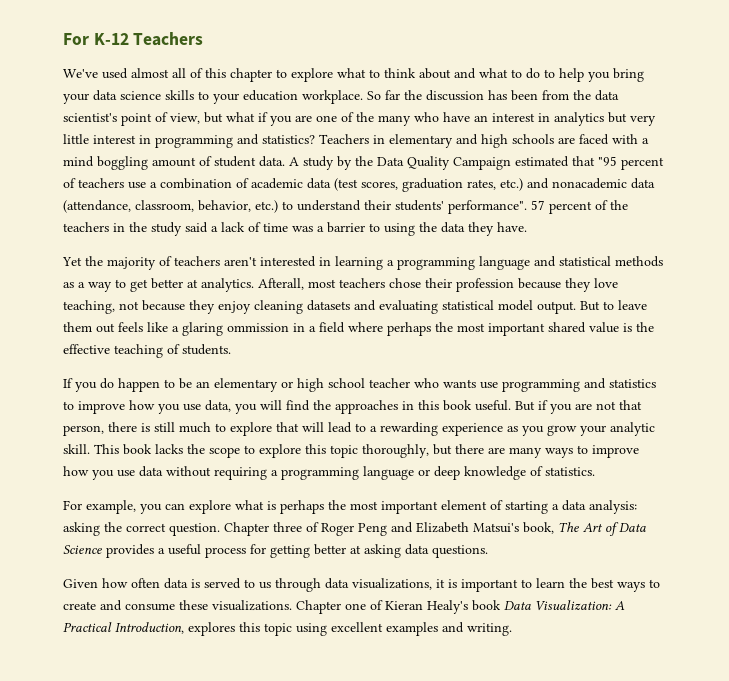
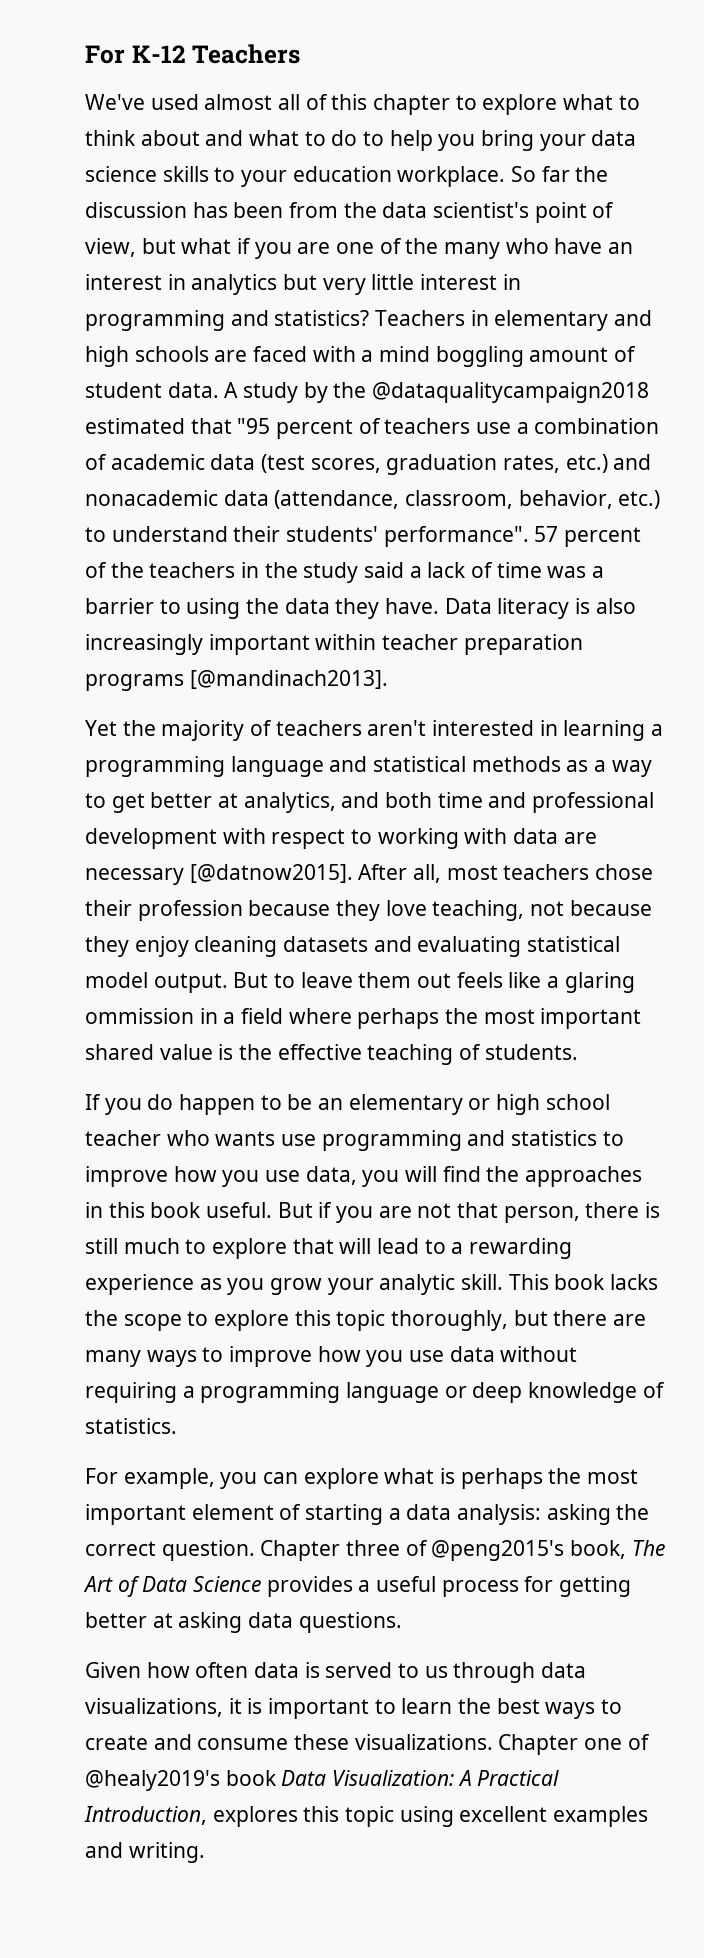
- A study by the Data Quality Campaign estimated that "95 percent of teachers use a combination of academic data (test scores, graduation rates, etc.) and nonacademic data (attendance, classroom, behavior, etc.) to understand their students' performance".
+ A study by the @dataqualitycampaign2018 estimated that "95 percent of teachers use a combination of academic data (test scores, graduation rates, etc.) and nonacademic data (attendance, classroom, behavior, etc.) to understand their students' performance".
+ Data literacy is also increasingly important within teacher preparation programs [@mandinach2013].
- Yet the majority of teachers aren't interested in learning a programming language and statistical methods as a way to get better at analytics. Afterall, most teachers chose their profession because they love teaching, not because they enjoy cleaning datasets and evaluating statistical model output.
+ Yet the majority of teachers aren't interested in learning a programming language and statistical methods as a way to get better at analytics, and both time and professional development with respect to working with data are necessary [@datnow2015]. After all, most teachers chose their profession because they love teaching, not because they enjoy cleaning datasets and evaluating statistical model output.
- Chapter three of Roger Peng and Elizabeth Matsui's book, The Art of Data Science provides a useful process for getting better at asking data questions.
+ Chapter three of @peng2015's book, The Art of Data Science provides a useful process for getting better at asking data questions.
- Chapter one of Kieran Healy's book Data Visualization: A Practical Introduction, explores this topic using excellent examples and writing.
+ Chapter one of @healy2019's book Data Visualization: A Practical Introduction, explores this topic using excellent examples and writing.

